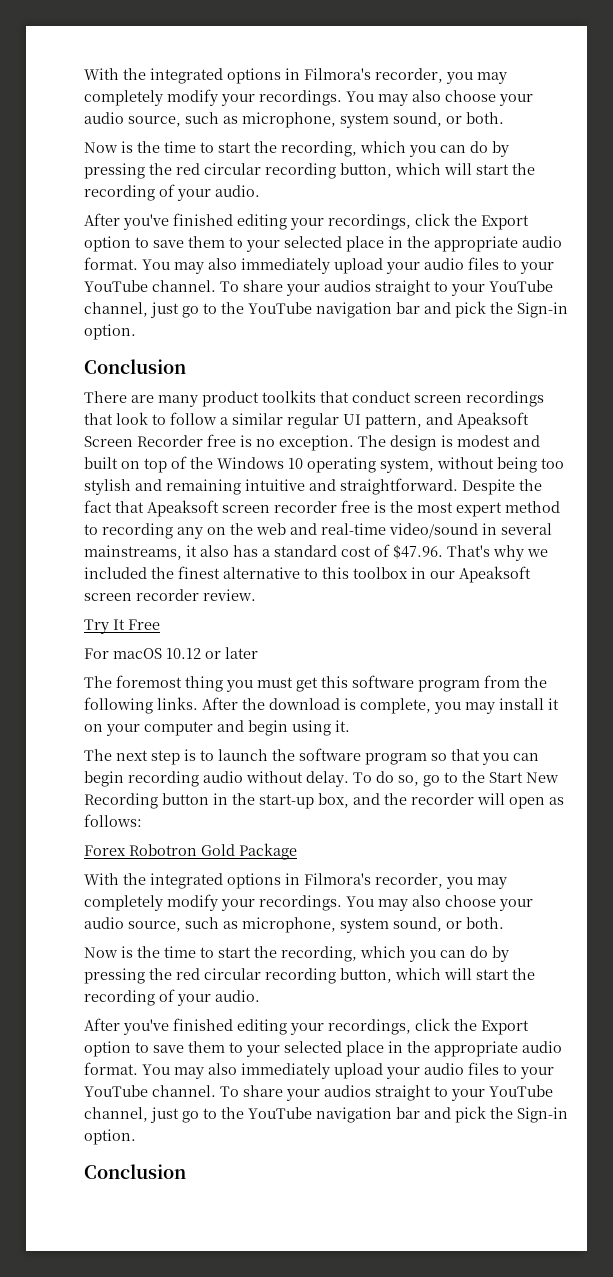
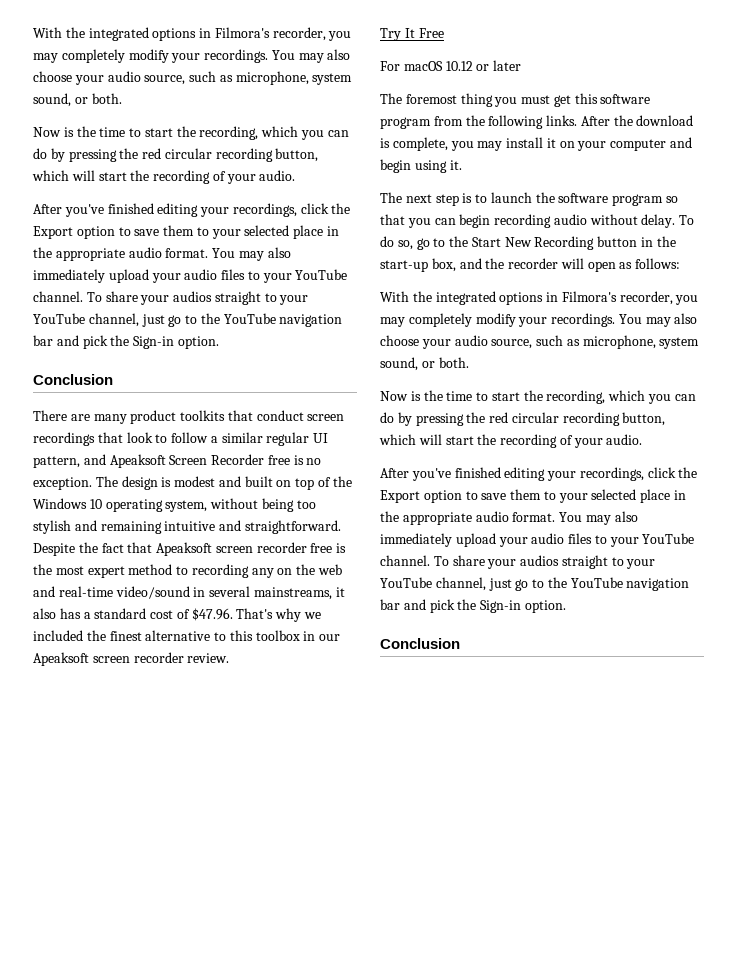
- Forex Robotron Gold Package

